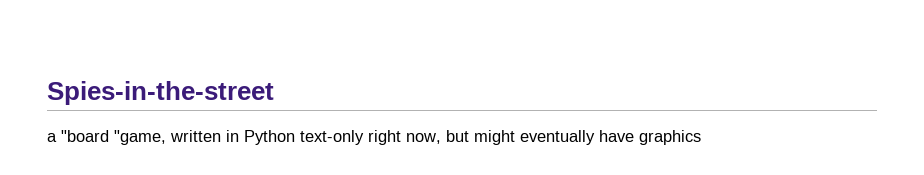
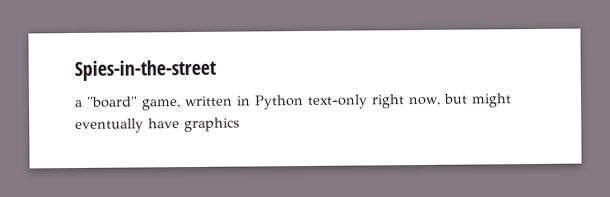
- a "board "game, written in Python text-only right now, but might eventually have graphics
+ a "board" game, written in Python text-only right now, but might eventually have graphics

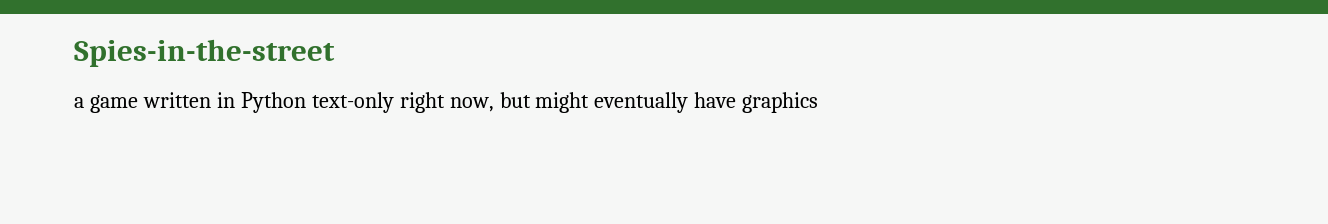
- a "board" game, written in Python text-only right now, but might eventually have graphics
+ a game written in Python text-only right now, but might eventually have graphics

